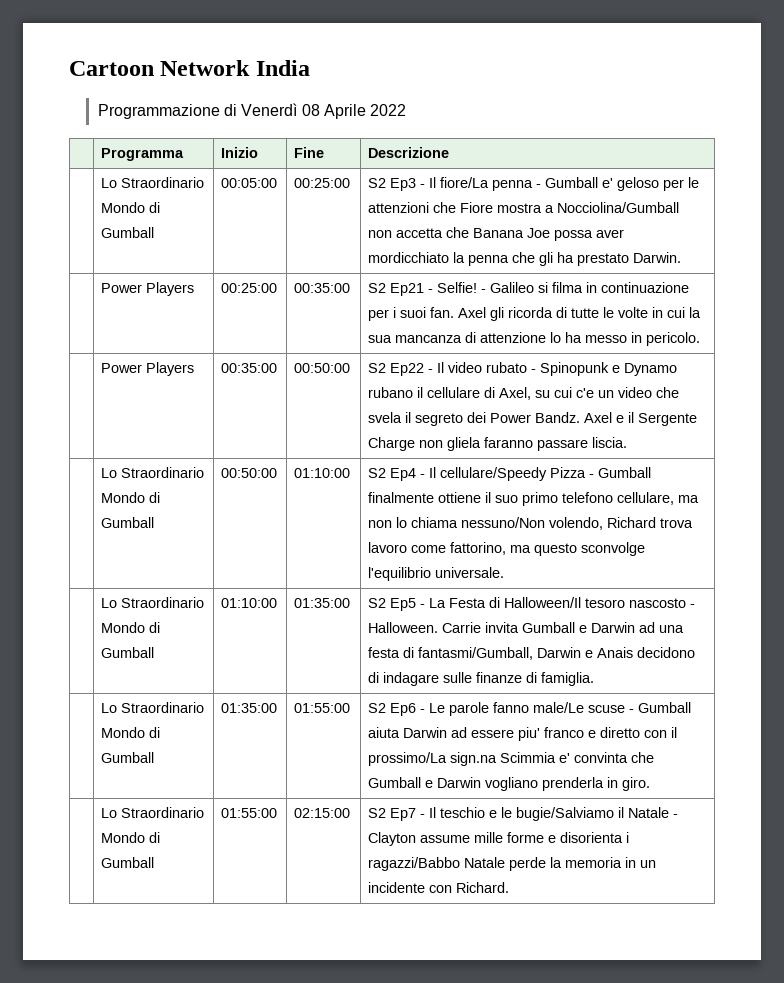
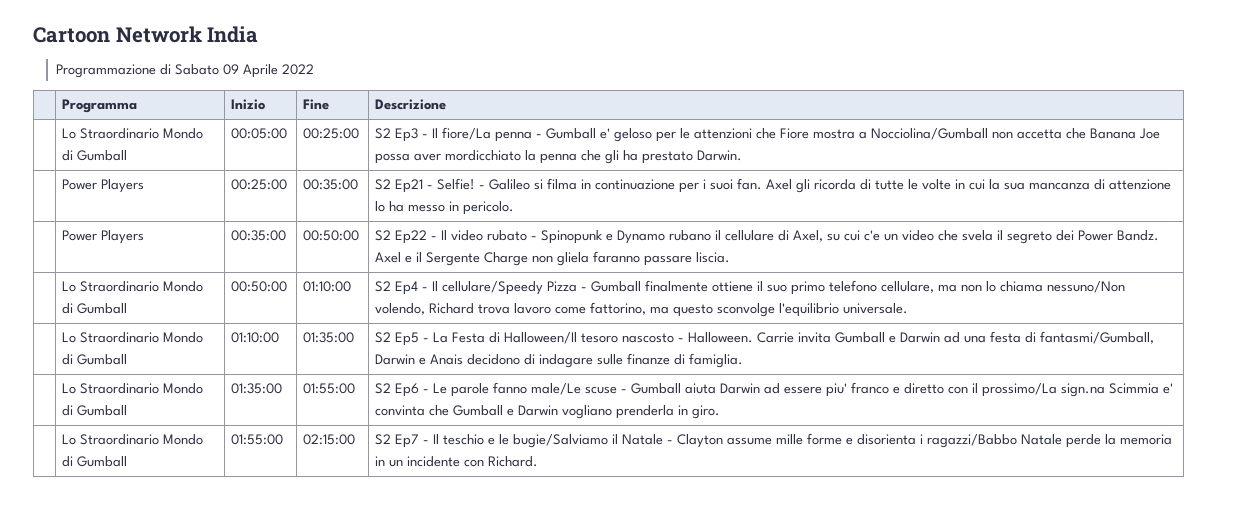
- Programmazione di Venerdì 08 Aprile 2022
+ Programmazione di Sabato 09 Aprile 2022

